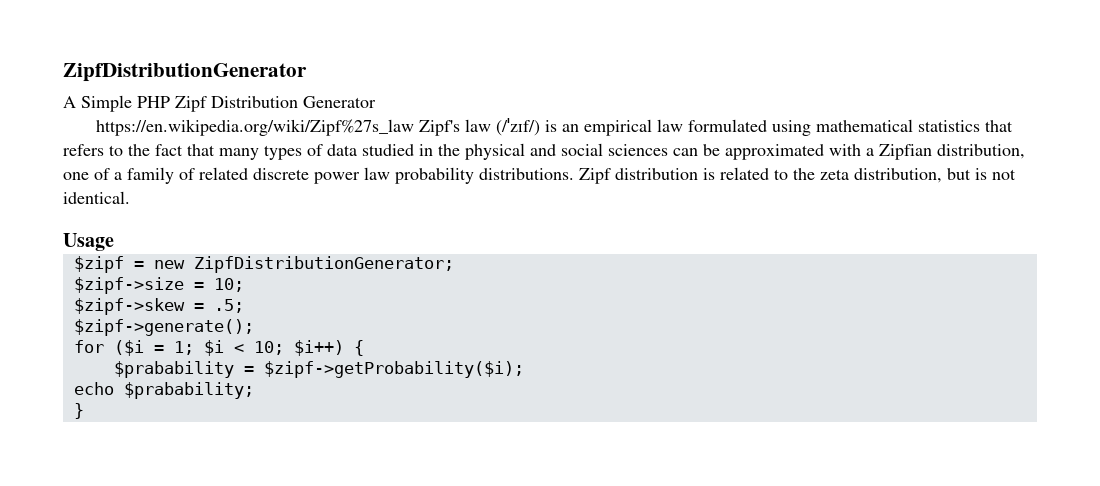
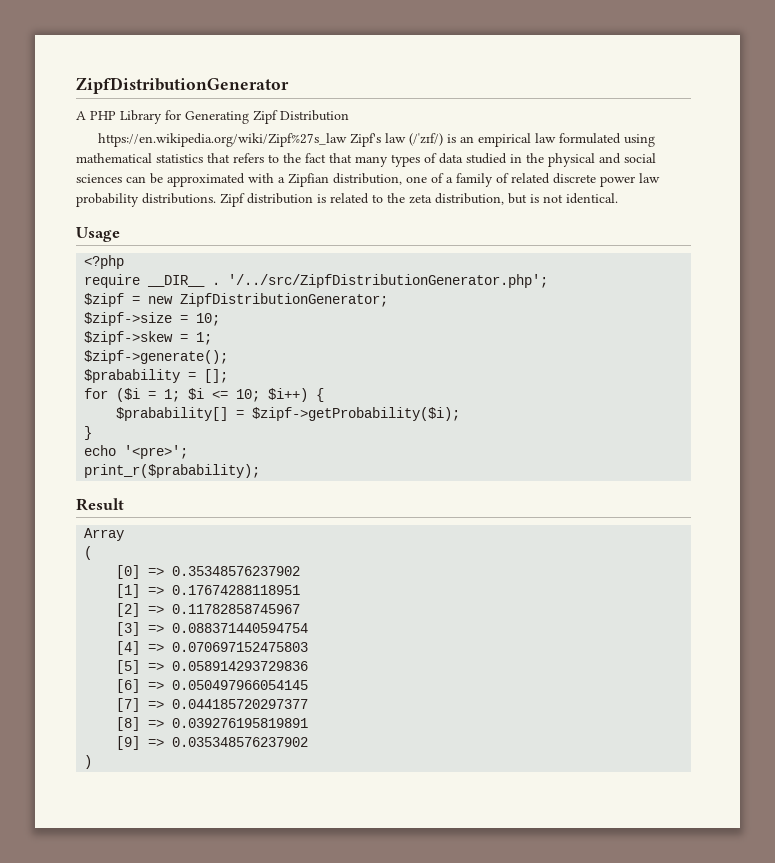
- A Simple PHP Zipf Distribution Generator
+ A PHP Library for Generating Zipf Distribution
+ <?php
+ require __DIR__ . '/../src/ZipfDistributionGenerator.php';
- $zipf->skew = .5;
+ $zipf->skew = 1;
+ $prabability = [];
- for ($i = 1; $i < 10; $i++) {
+ for ($i = 1; $i <= 10; $i++) {
- $prabability = $zipf->getProbability($i);
+ $prabability[] = $zipf->getProbability($i);
+ }
- echo $prabability;
- }
+ echo '<pre>';
+ print_r($prabability);
+ Result
+ Array
+ (
+ [0] => 0.35348576237902
+ [1] => 0.17674288118951
+ [2] => 0.11782858745967
+ [3] => 0.088371440594754
+ [4] => 0.070697152475803
+ [5] => 0.058914293729836
+ [6] => 0.050497966054145
+ [7] => 0.044185720297377
+ [8] => 0.039276195819891
+ [9] => 0.035348576237902
+ )

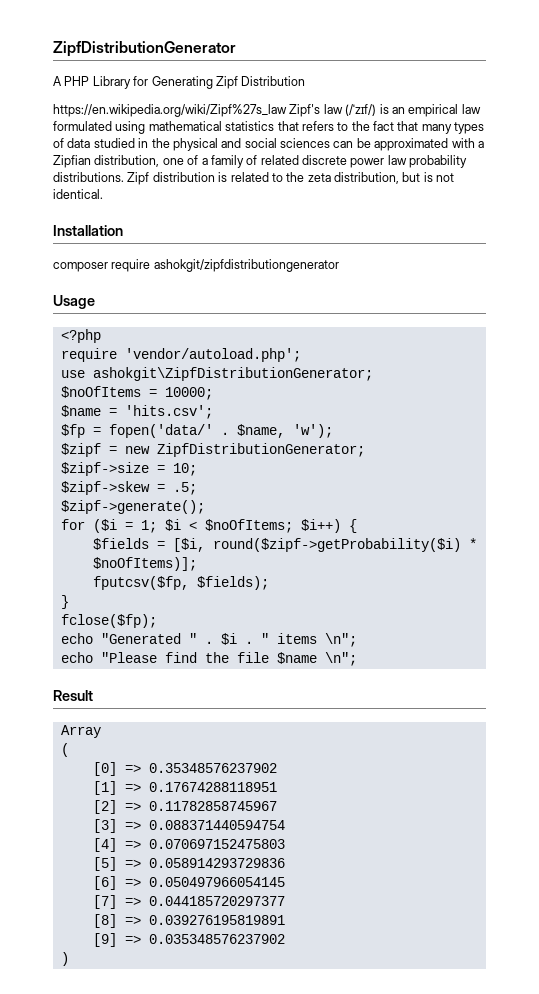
+ Installation
+ composer require ashokgit/zipfdistributiongenerator
- require __DIR__ . '/../src/ZipfDistributionGenerator.php';
+ require 'vendor/autoload.php';
+ use ashokgit\ZipfDistributionGenerator;
+ $noOfItems = 10000;
+ $name = 'hits.csv';
+ $fp = fopen('data/' . $name, 'w');
- $zipf->skew = 1;
+ $zipf->skew = .5;
- $prabability = [];
- for ($i = 1; $i <= 10; $i++) {
+ for ($i = 1; $i < $noOfItems; $i++) {
- $prabability[] = $zipf->getProbability($i);
+ $fields = [$i, round($zipf->getProbability($i) * $noOfItems)];
+ fputcsv($fp, $fields);
- echo '<pre>';
- print_r($prabability);
+ fclose($fp);
+ echo "Generated " . $i . " items \n";
+ echo "Please find the file $name \n";

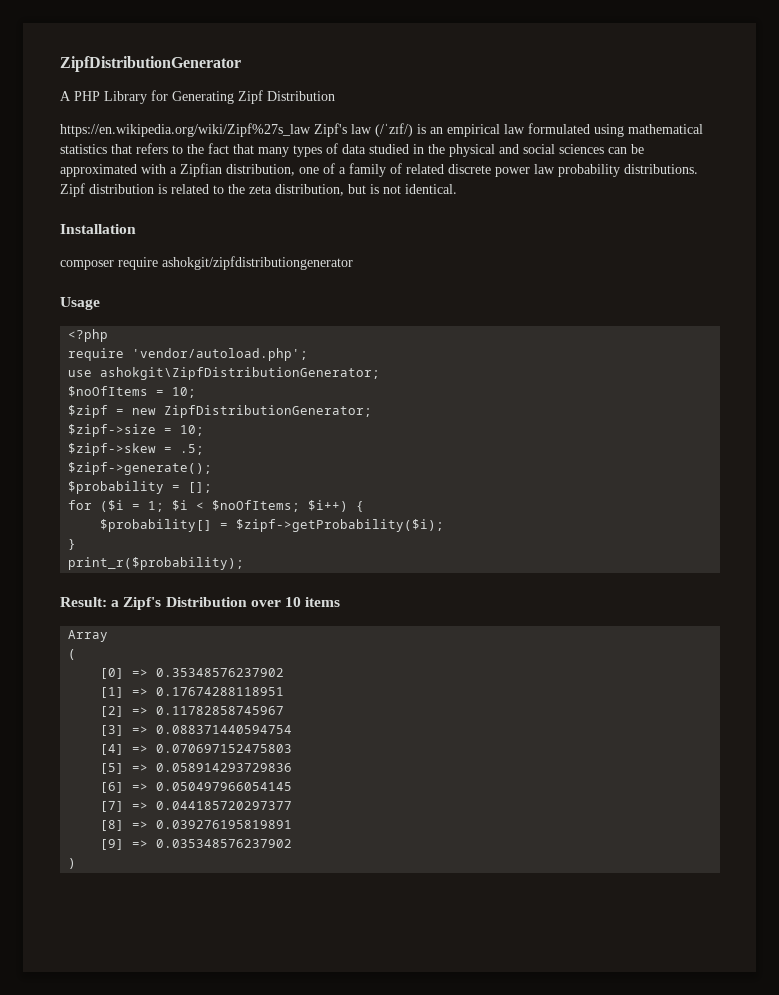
- $noOfItems = 10000;
- $name = 'hits.csv';
- $fp = fopen('data/' . $name, 'w');
+ $noOfItems = 10;
+ $probability = [];
- $fields = [$i, round($zipf->getProbability($i) * $noOfItems)];
- fputcsv($fp, $fields);
+ $probability[] = $zipf->getProbability($i);
  }
- fclose($fp);
- echo "Generated " . $i . " items \n";
- echo "Please find the file $name \n";
- Result
+ print_r($probability);
+ Result: a Zipf's Distribution over 10 items

